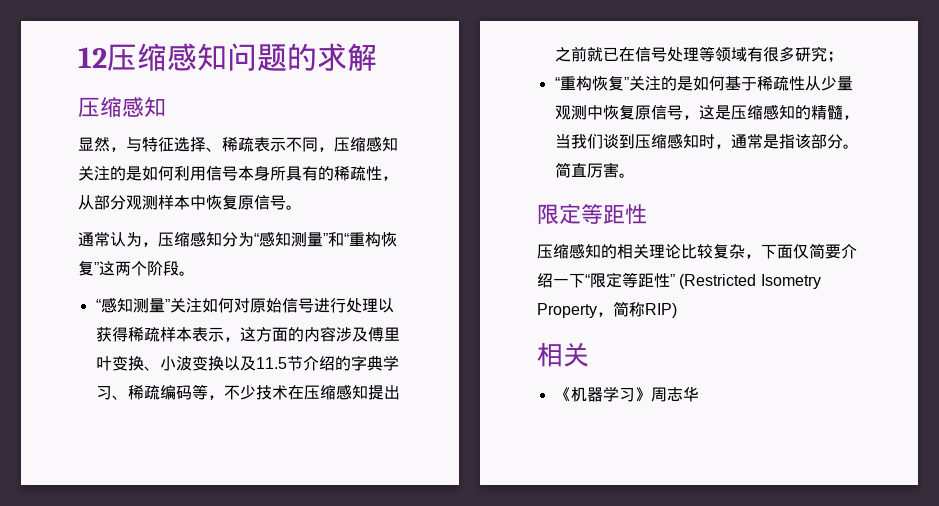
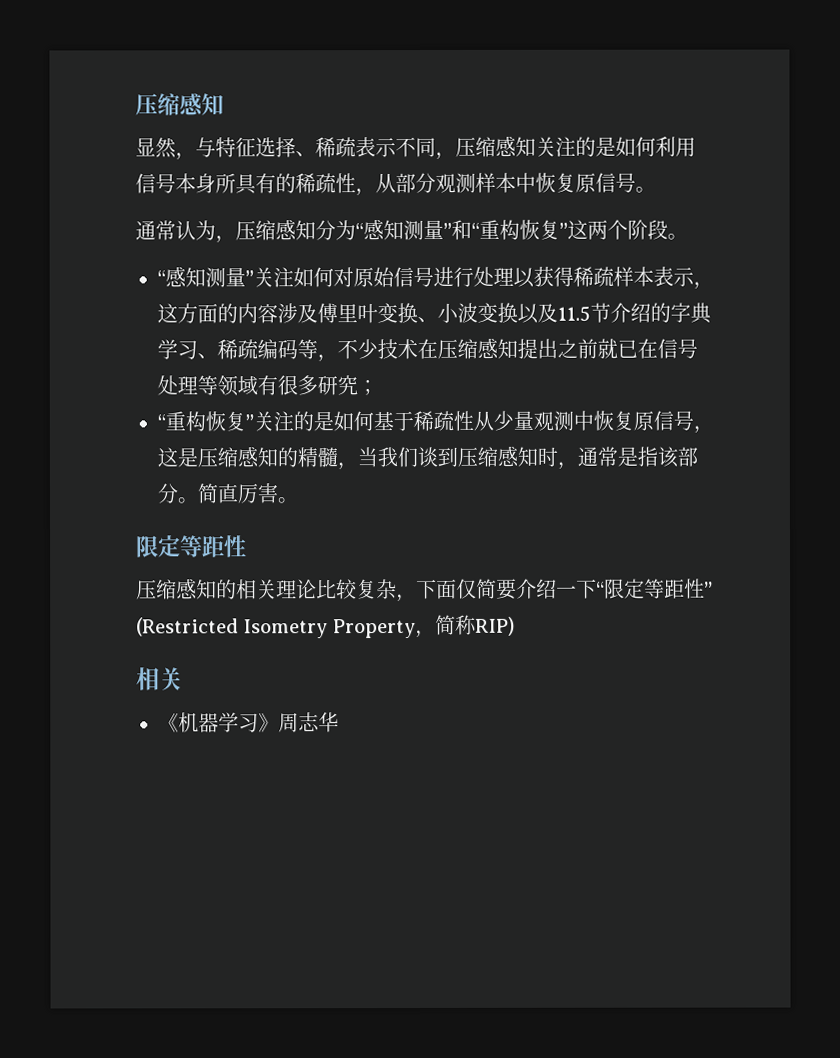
- 12压缩感知问题的求解

